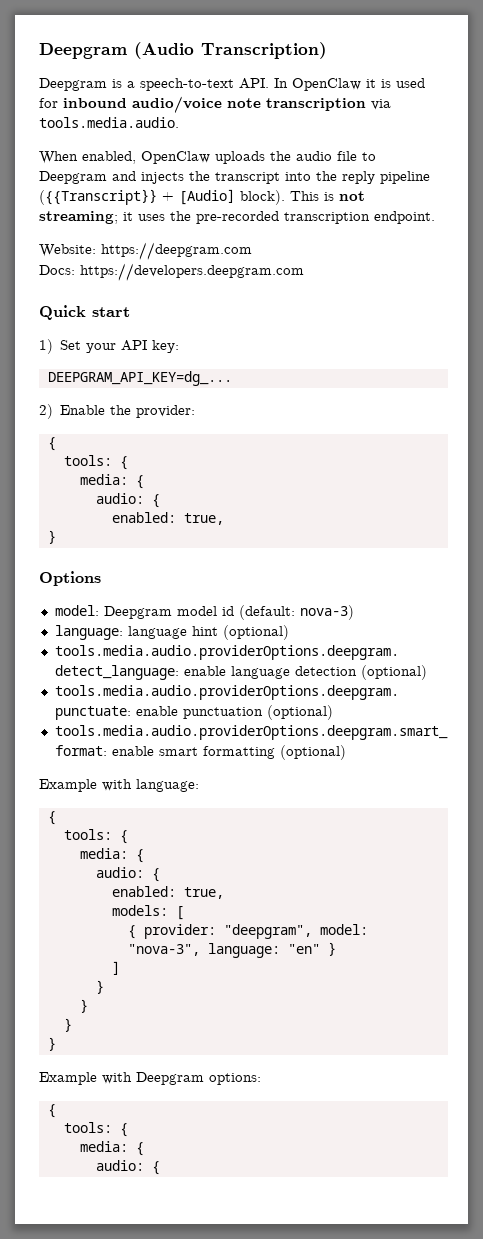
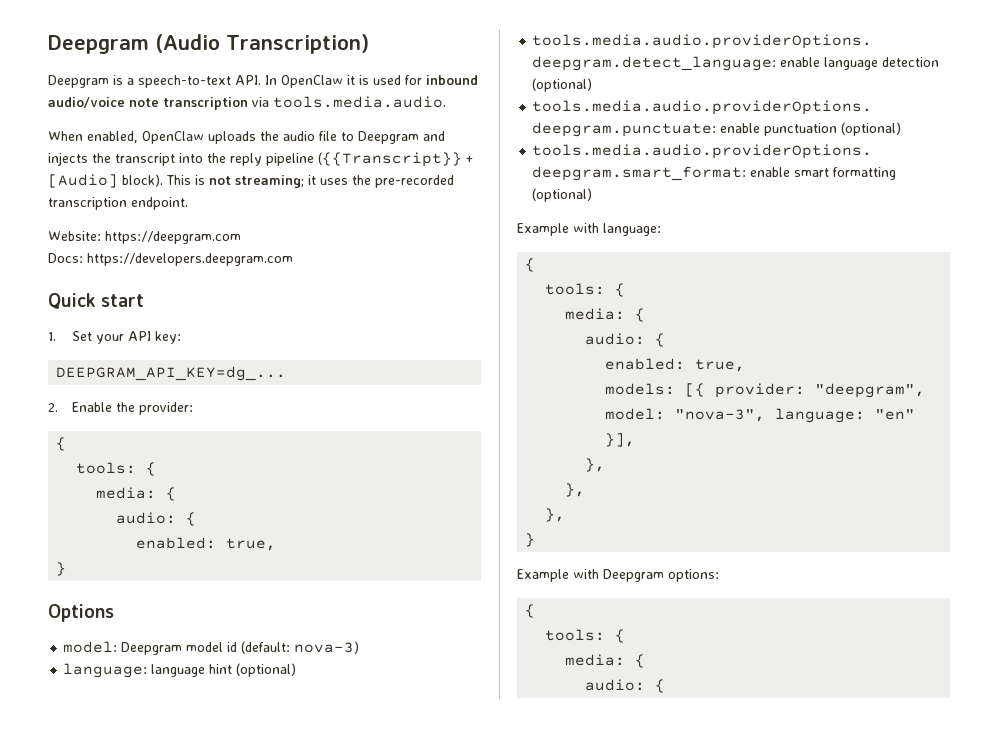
- 1) Set your API key:
+ 1. Set your API key:
- 2) Enable the provider:
+ 2. Enable the provider:
- models: [
- { provider: "deepgram", model: "nova-3", language: "en" }
- ]
- }
- }
- }
+ models: [{ provider: "deepgram", model: "nova-3", language: "en" }],
+ },
+ },
+ },

